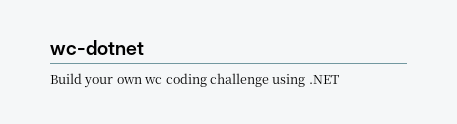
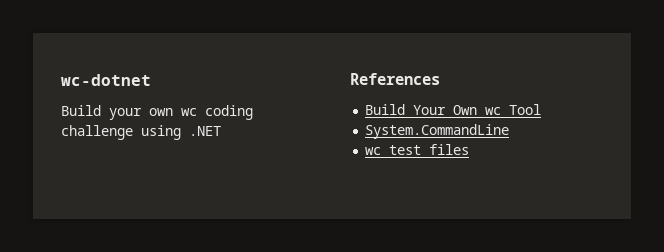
+ References
+ Build Your Own wc Tool
+ System.CommandLine
+ wc test files

